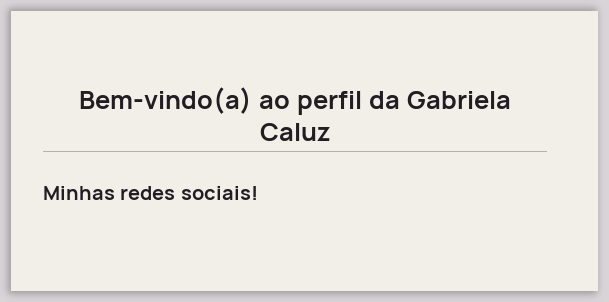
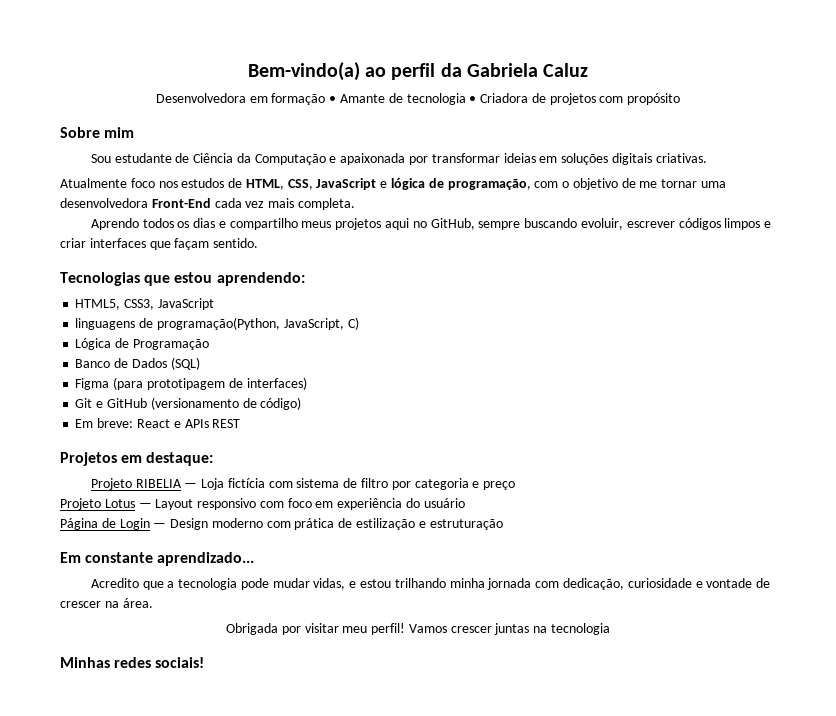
+ Desenvolvedora em formação • Amante de tecnologia • Criadora de projetos com propósito
+ Sobre mim
+ Sou estudante de Ciência da Computação e apaixonada por transformar ideias em soluções digitais criativas.
+ Atualmente foco nos estudos de HTML, CSS, JavaScript e lógica de programação, com o objetivo de me tornar uma desenvolvedora Front-End cada vez mais completa.
+ Aprendo todos os dias e compartilho meus projetos aqui no GitHub, sempre buscando evoluir, escrever códigos limpos e criar interfaces que façam sentido.
+ Tecnologias que estou aprendendo:
+ HTML5, CSS3, JavaScript
+ linguagens de programação(Python, JavaScript, C)
+ Lógica de Programação
+ Banco de Dados (SQL)
+ Figma (para prototipagem de interfaces)
+ Git e GitHub (versionamento de código)
+ Em breve: React e APIs REST
+ Projetos em destaque:
+ Projeto RIBELIA — Loja fictícia com sistema de filtro por categoria e preço
+ Projeto Lotus — Layout responsivo com foco em experiência do usuário
+ Página de Login — Design moderno com prática de estilização e estruturação
+ Em constante aprendizado...
+ Acredito que a tecnologia pode mudar vidas, e estou trilhando minha jornada com dedicação, curiosidade e vontade de crescer na área.
+ Obrigada por visitar meu perfil! Vamos crescer juntas na tecnologia

